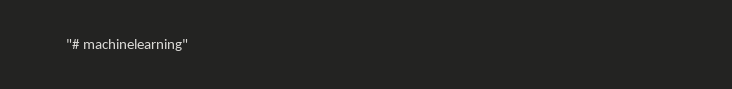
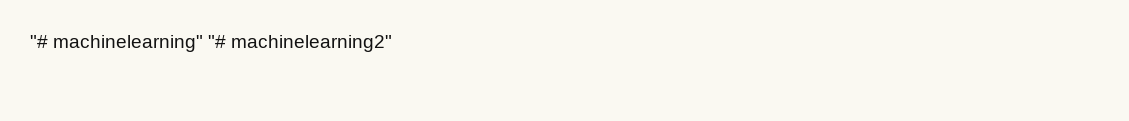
- "# machinelearning"
+ "# machinelearning" "# machinelearning2"

